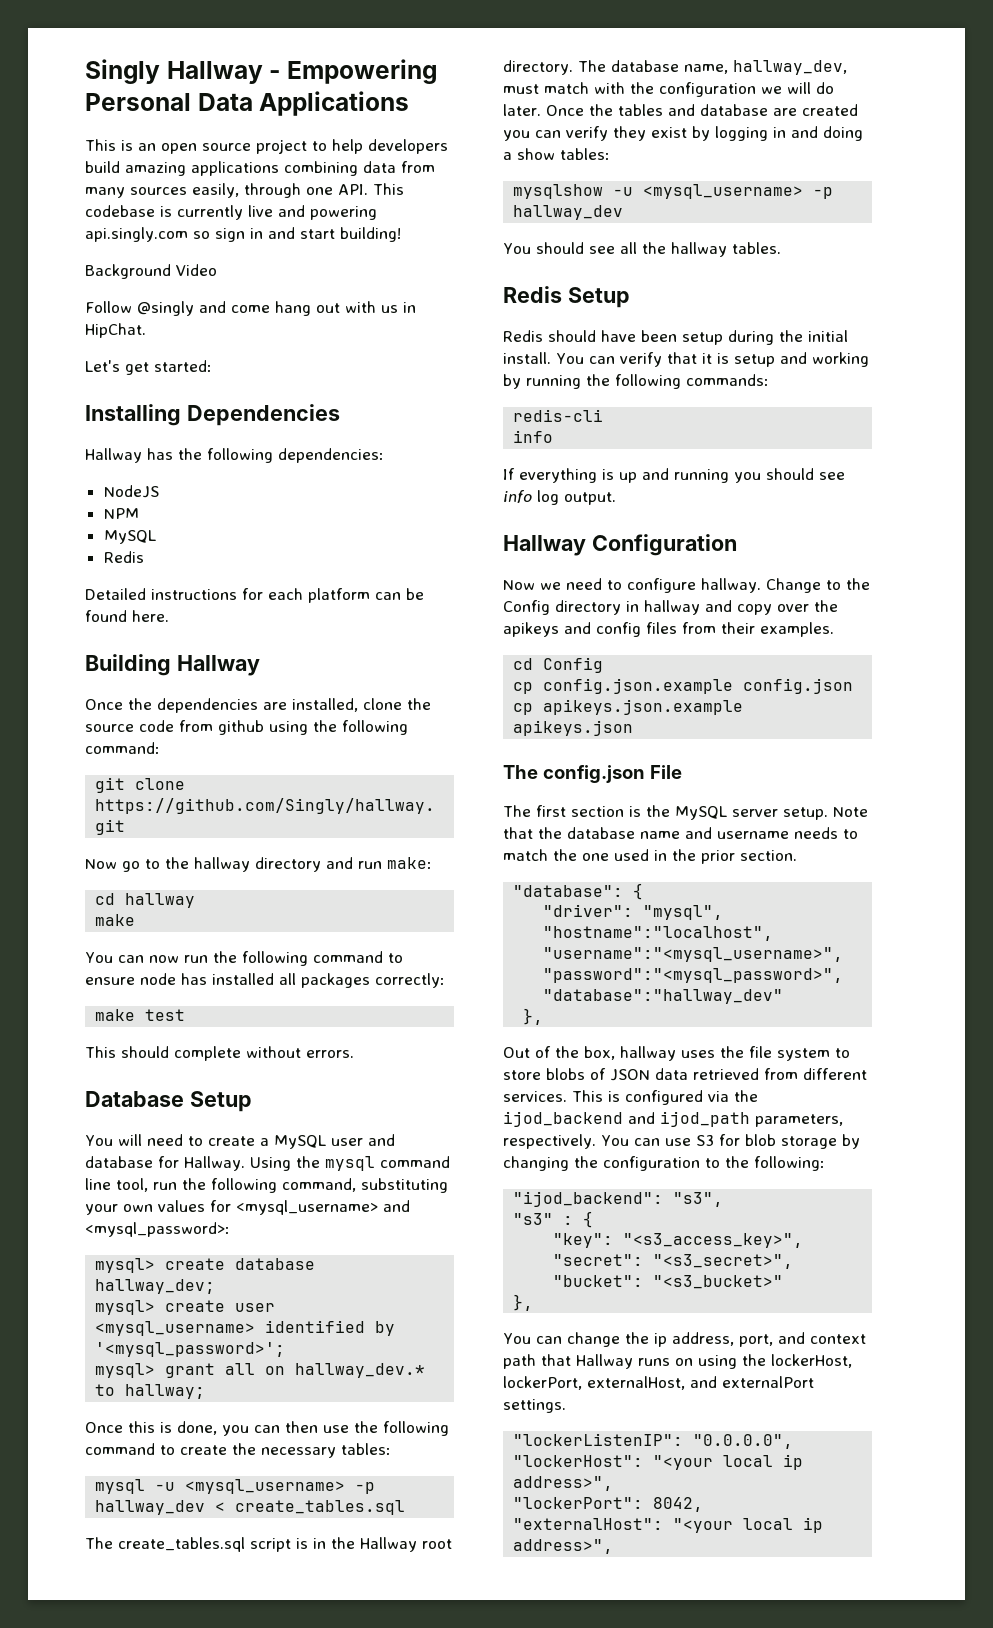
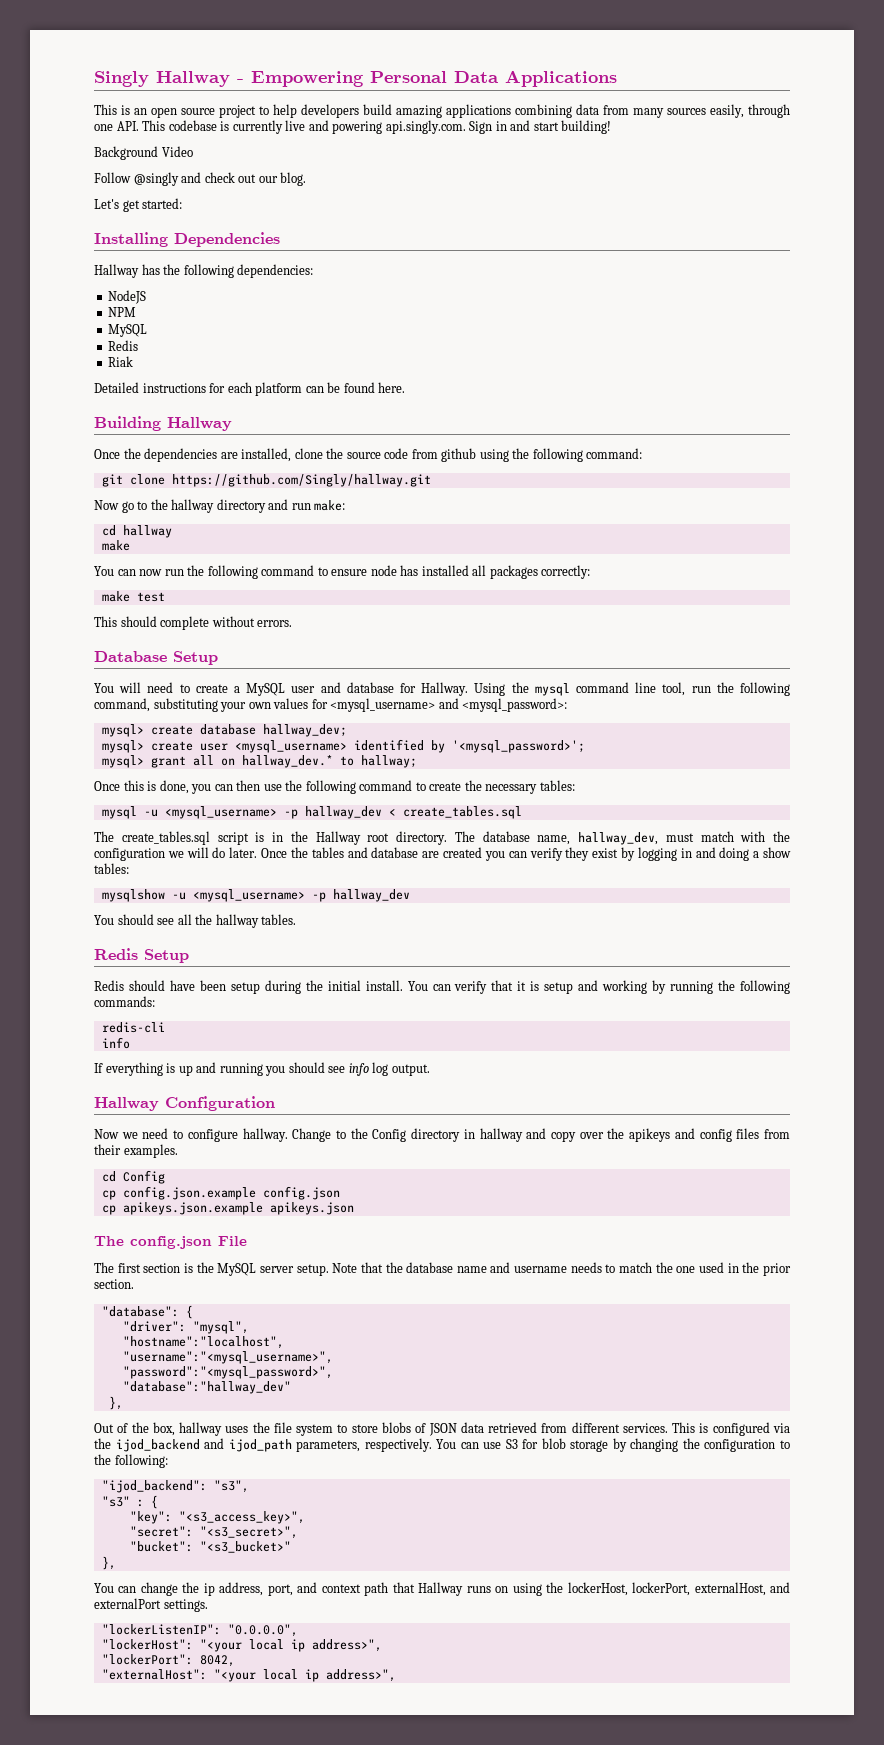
- This is an open source project to help developers build amazing applications combining data from many sources easily, through one API. This codebase is currently live and powering api.singly.com so sign in and start building!
+ This is an open source project to help developers build amazing applications combining data from many sources easily, through one API. This codebase is currently live and powering api.singly.com. Sign in and start building!
- Follow @singly and come hang out with us in HipChat.
+ Follow @singly and check out our blog.
+ Riak

